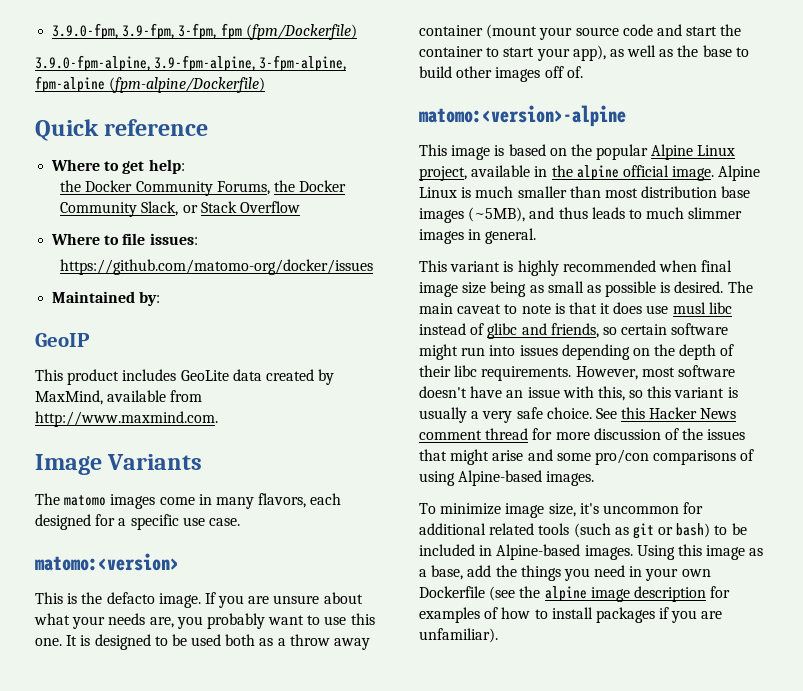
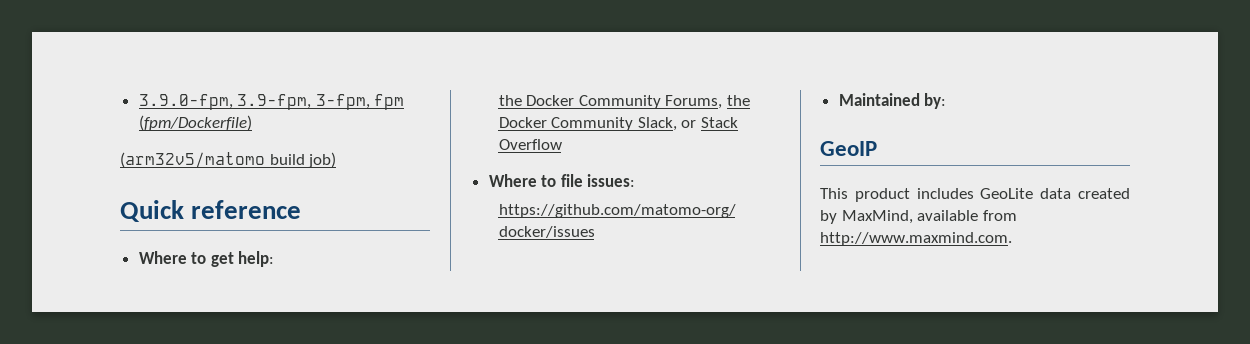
- 3.9.0-fpm-alpine, 3.9-fpm-alpine, 3-fpm-alpine, fpm-alpine (fpm-alpine/Dockerfile)
+ (arm32v5/matomo build job)
- Image Variants
- The matomo images come in many flavors, each designed for a specific use case.
- matomo:<version>
- This is the defacto image. If you are unsure about what your needs are, you probably want to use this one. It is designed to be used both as a throw away container (mount your source code and start the container to start your app), as well as the base to build other images off of.
- matomo:<version>-alpine
- This image is based on the popular Alpine Linux project, available in the alpine official image. Alpine Linux is much smaller than most distribution base images (~5MB), and thus leads to much slimmer images in general.
- This variant is highly recommended when final image size being as small as possible is desired. The main caveat to note is that it does use musl libc instead of glibc and friends, so certain software might run into issues depending on the depth of their libc requirements. However, most software doesn't have an issue with this, so this variant is usually a very safe choice. See this Hacker News comment thread for more discussion of the issues that might arise and some pro/con comparisons of using Alpine-based images.
- To minimize image size, it's uncommon for additional related tools (such as git or bash) to be included in Alpine-based images. Using this image as a base, add the things you need in your own Dockerfile (see the alpine image description for examples of how to install packages if you are unfamiliar).

